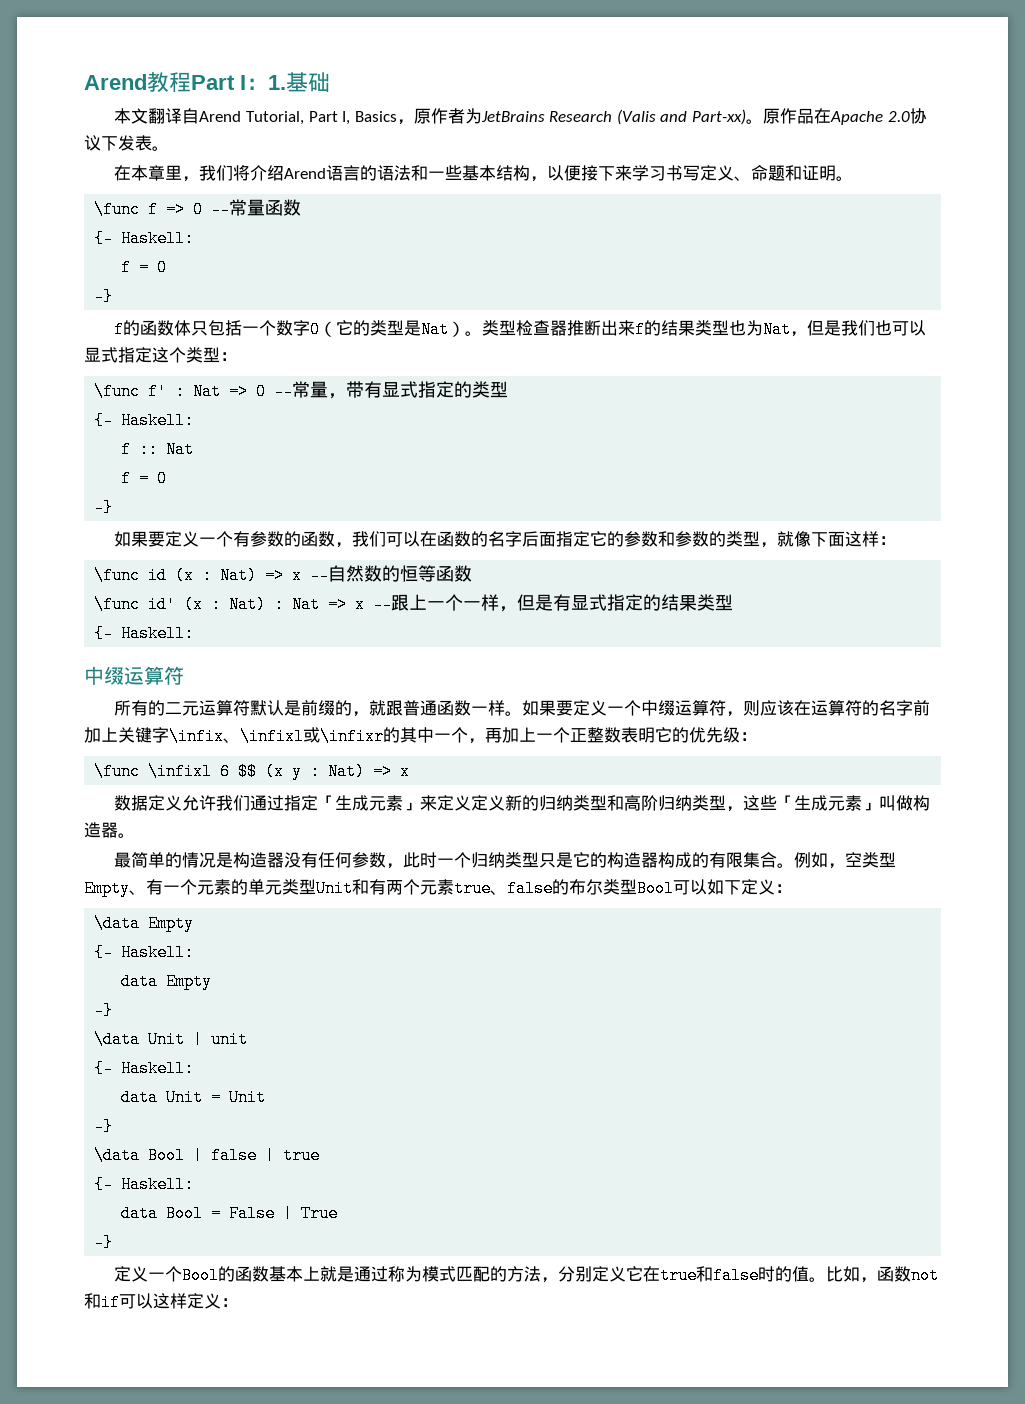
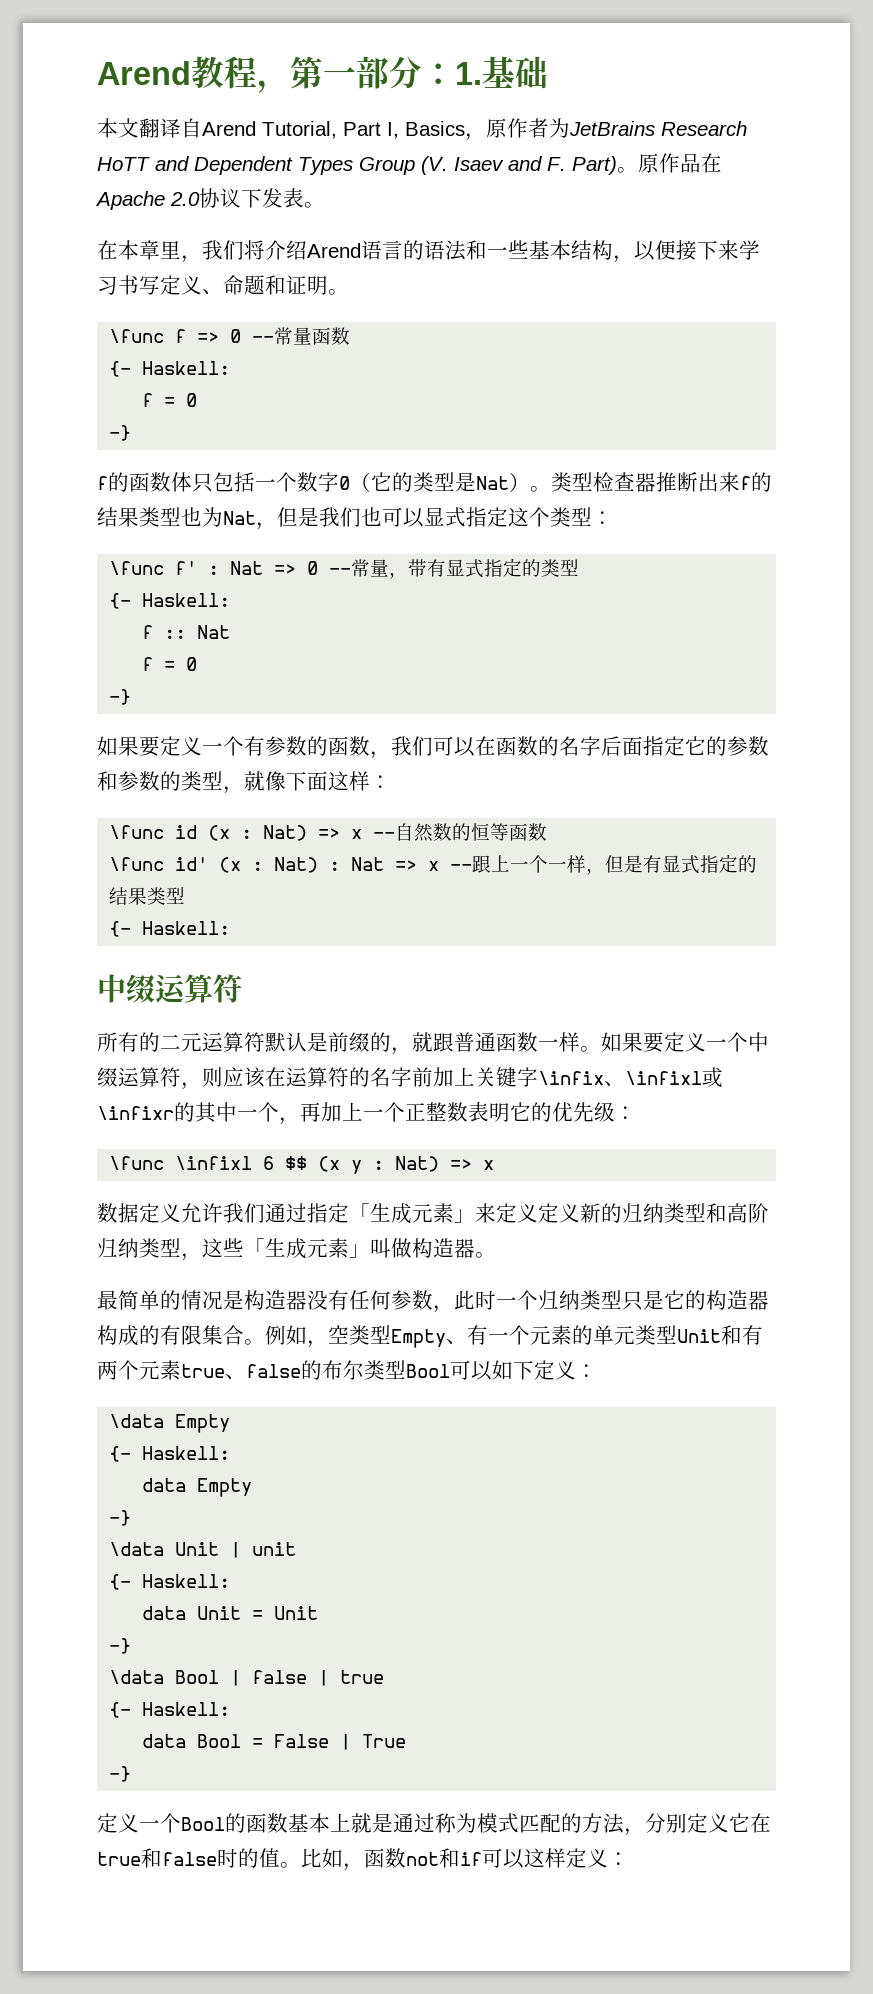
- Arend教程Part I：1.基础
+ Arend教程，第一部分：1.基础
- 本文翻译自Arend Tutorial, Part I, Basics，原作者为JetBrains Research (Valis and Part-xx)。
+ 本文翻译自Arend Tutorial, Part I, Basics，原作者为JetBrains Research HoTT and Dependent Types Group (V. Isaev and F. Part)。

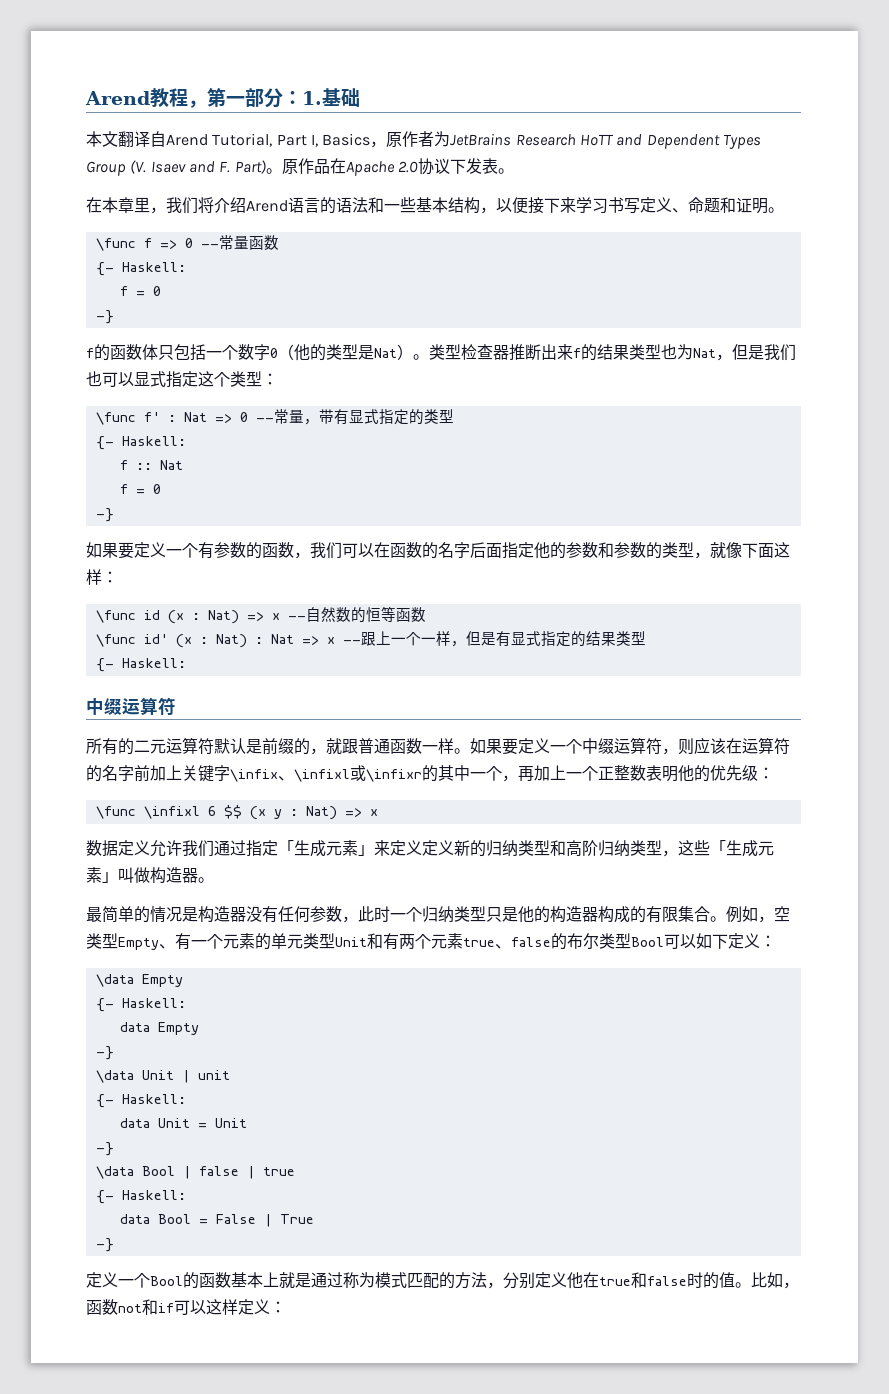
- f的函数体只包括一个数字0（它的类型是Nat）。
+ f的函数体只包括一个数字0（他的类型是Nat）。
- 如果要定义一个有参数的函数，我们可以在函数的名字后面指定它的参数和参数的类型，就像下面这样：
+ 如果要定义一个有参数的函数，我们可以在函数的名字后面指定他的参数和参数的类型，就像下面这样：
- 如果要定义一个中缀运算符，则应该在运算符的名字前加上关键字\infix、\infixl或\infixr的其中一个，再加上一个正整数表明它的优先级：
+ 如果要定义一个中缀运算符，则应该在运算符的名字前加上关键字\infix、\infixl或\infixr的其中一个，再加上一个正整数表明他的优先级：
- 最简单的情况是构造器没有任何参数，此时一个归纳类型只是它的构造器构成的有限集合。
+ 最简单的情况是构造器没有任何参数，此时一个归纳类型只是他的构造器构成的有限集合。
- 定义一个Bool的函数基本上就是通过称为模式匹配的方法，分别定义它在true和false时的值。
+ 定义一个Bool的函数基本上就是通过称为模式匹配的方法，分别定义他在true和false时的值。

